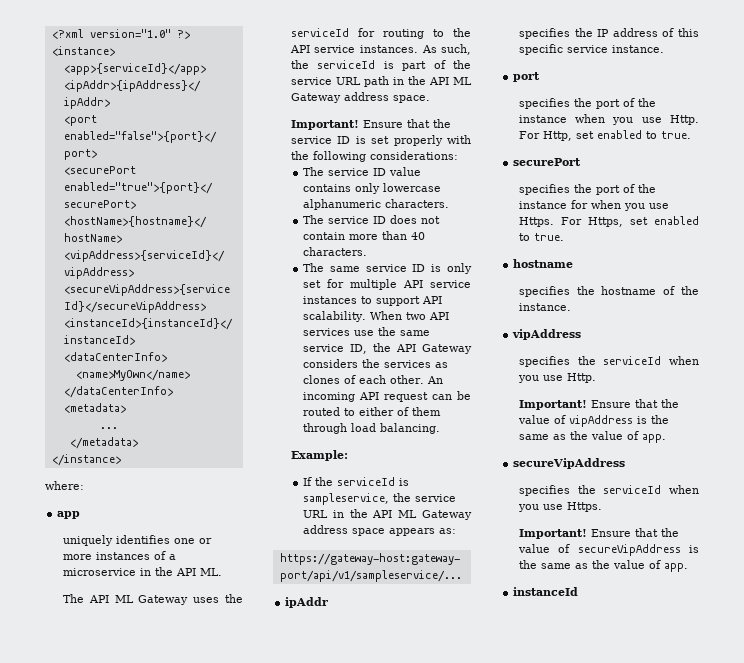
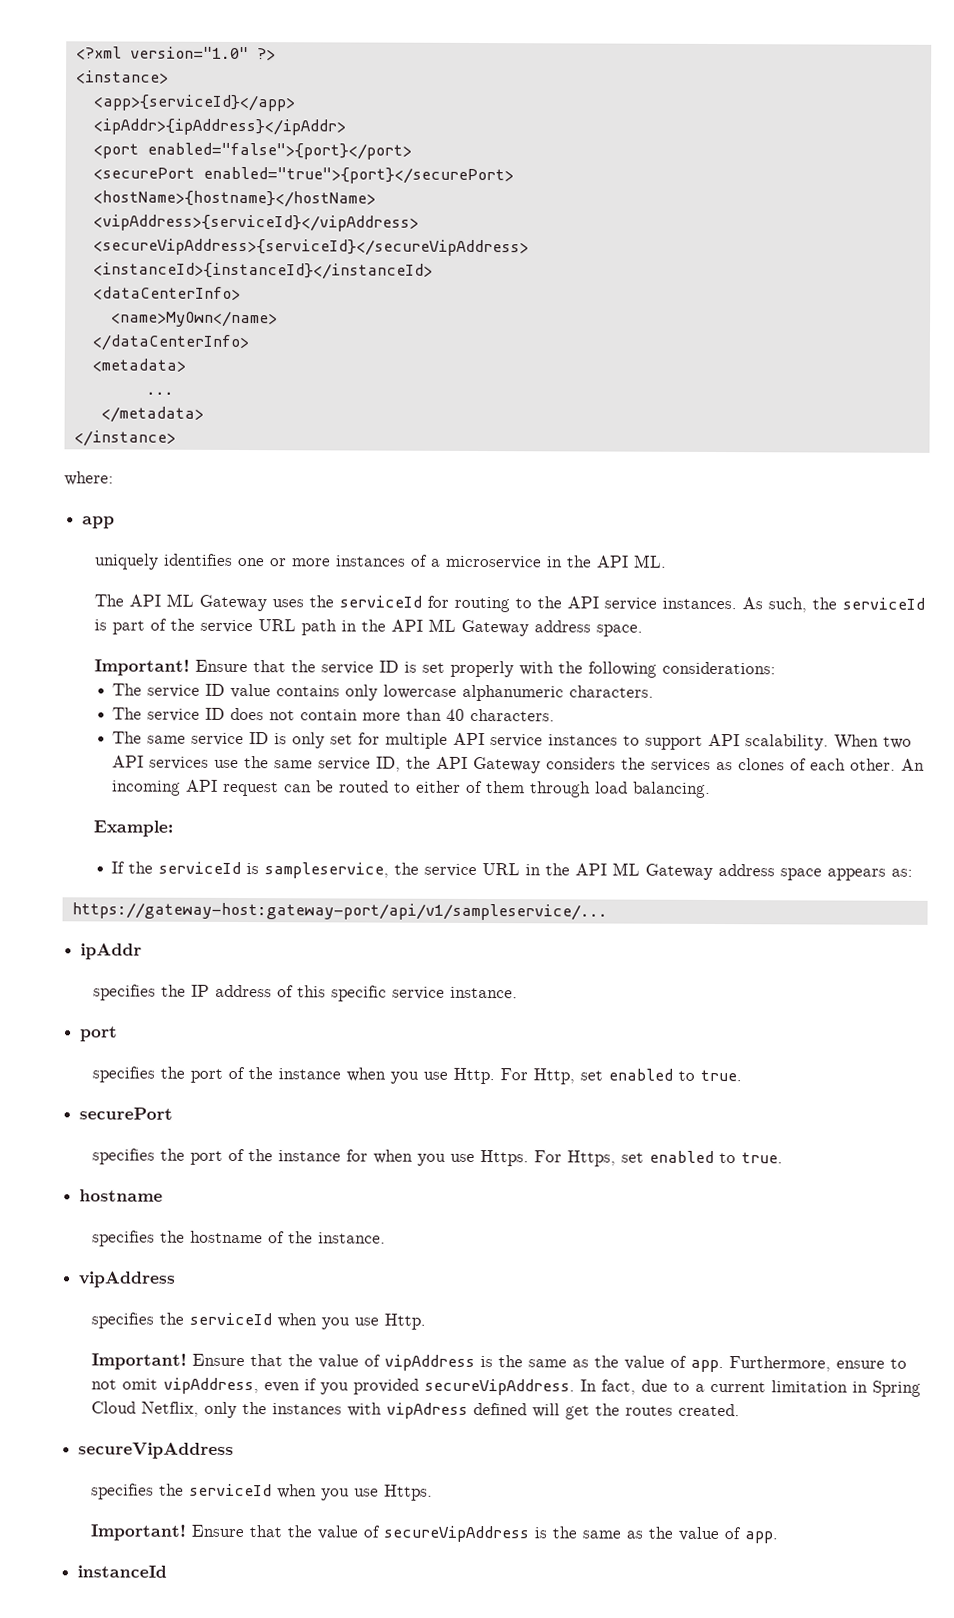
+ Furthermore, ensure to not omit vipAddress, even if you provided secureVipAddress. In fact, due to a current limitation in Spring Cloud Netflix, only the instances with vipAdress defined will get the routes created.

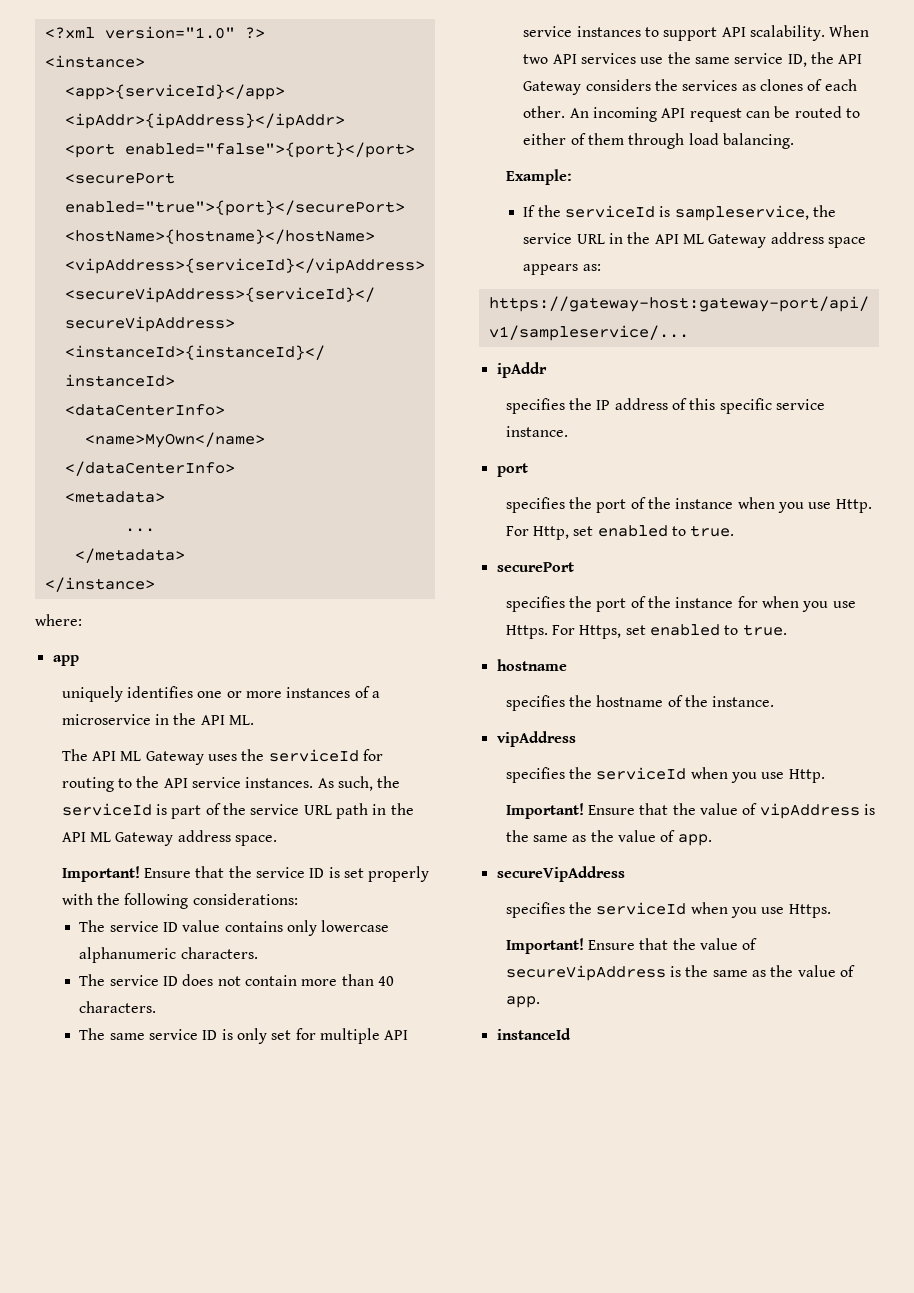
- Furthermore, ensure to not omit vipAddress, even if you provided secureVipAddress. In fact, due to a current limitation in Spring Cloud Netflix, only the instances with vipAdress defined will get the routes created.

